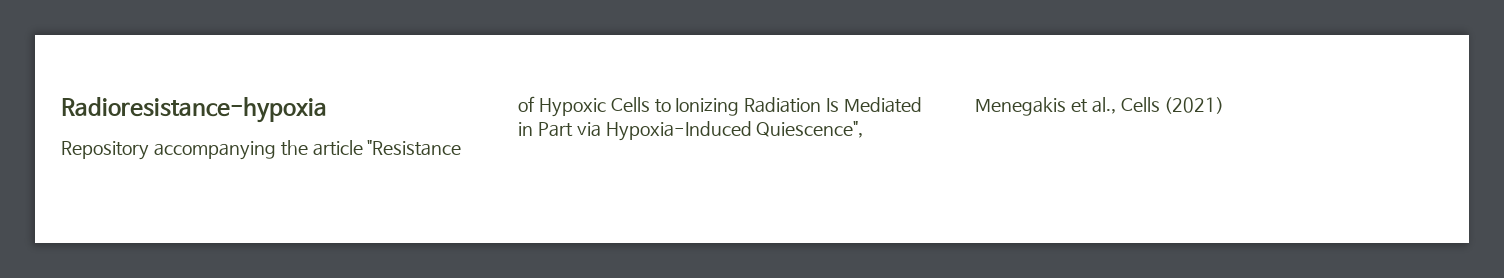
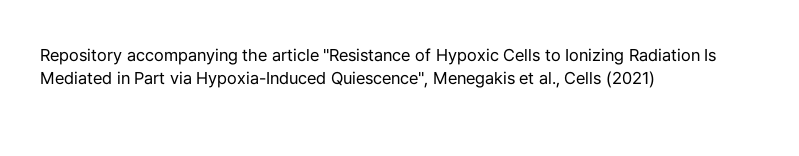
- Radioresistance-hypoxia

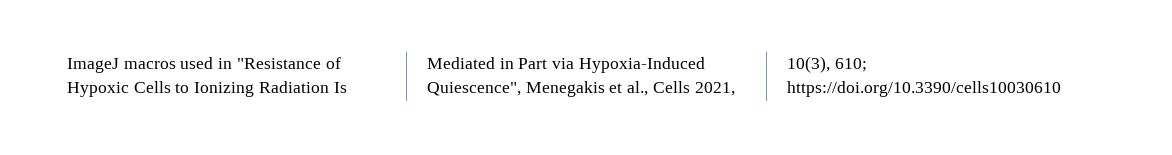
- Repository accompanying the article "Resistance of Hypoxic Cells to Ionizing Radiation Is Mediated in Part via Hypoxia-Induced Quiescence", Menegakis et al., Cells (2021)
+ ImageJ macros used in "Resistance of Hypoxic Cells to Ionizing Radiation Is Mediated in Part via Hypoxia-Induced Quiescence", Menegakis et al., Cells 2021, 10(3), 610; https://doi.org/10.3390/cells10030610

